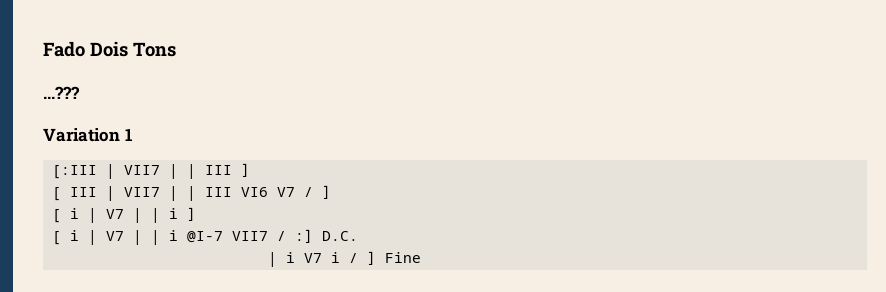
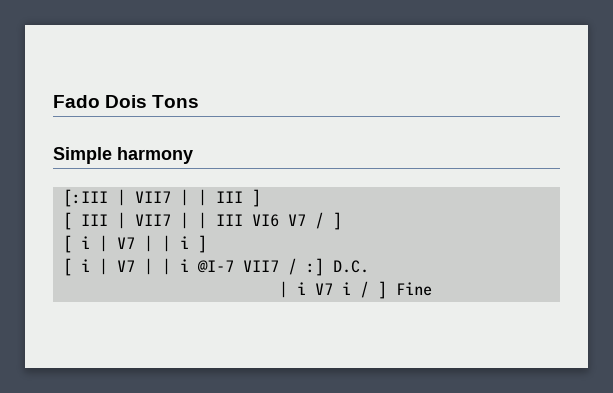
- ...???
- Variation 1
+ Simple harmony

